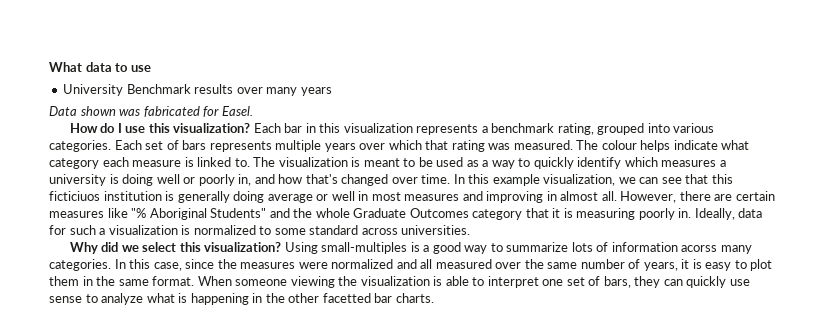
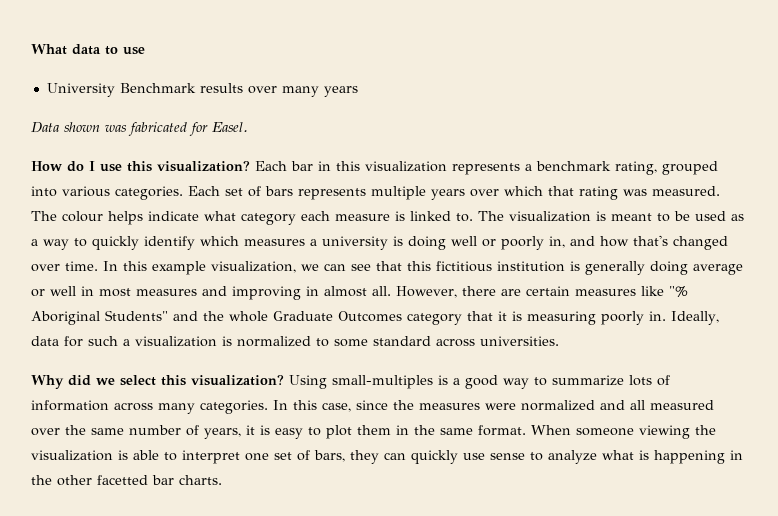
- In this example visualization, we can see that this ficticiuos institution is generally doing average or well in most measures and improving in almost all.
+ In this example visualization, we can see that this fictitious institution is generally doing average or well in most measures and improving in almost all.
- Using small-multiples is a good way to summarize lots of information acorss many categories.
+ Using small-multiples is a good way to summarize lots of information across many categories.

